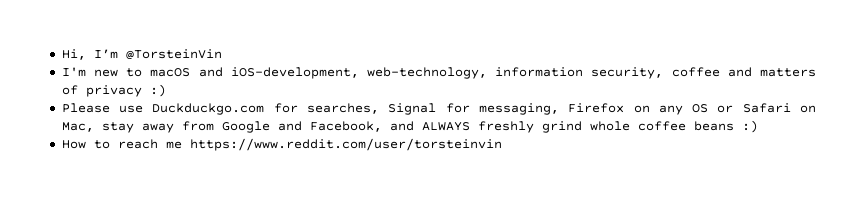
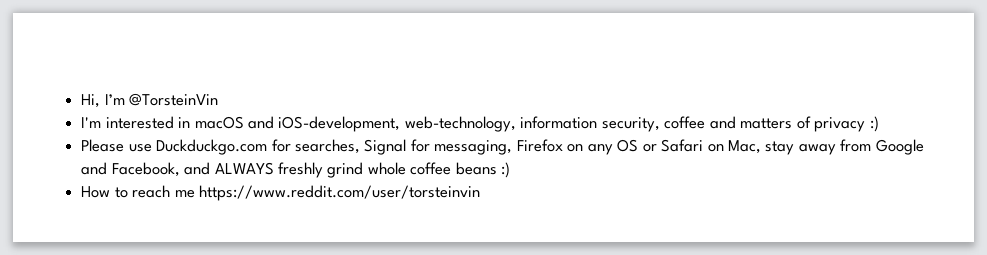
- I'm new to macOS and iOS-development, web-technology, information security, coffee and matters of privacy :)
+ I'm interested in macOS and iOS-development, web-technology, information security, coffee and matters of privacy :)

